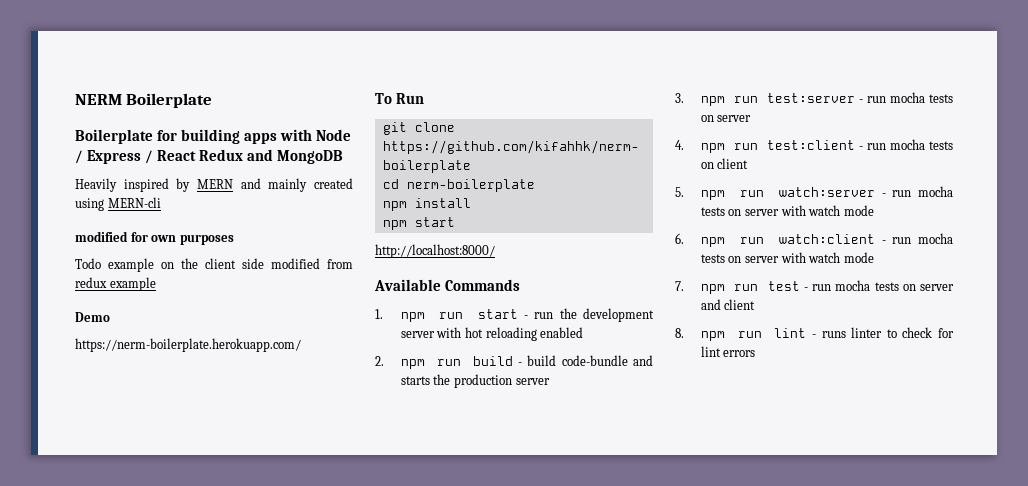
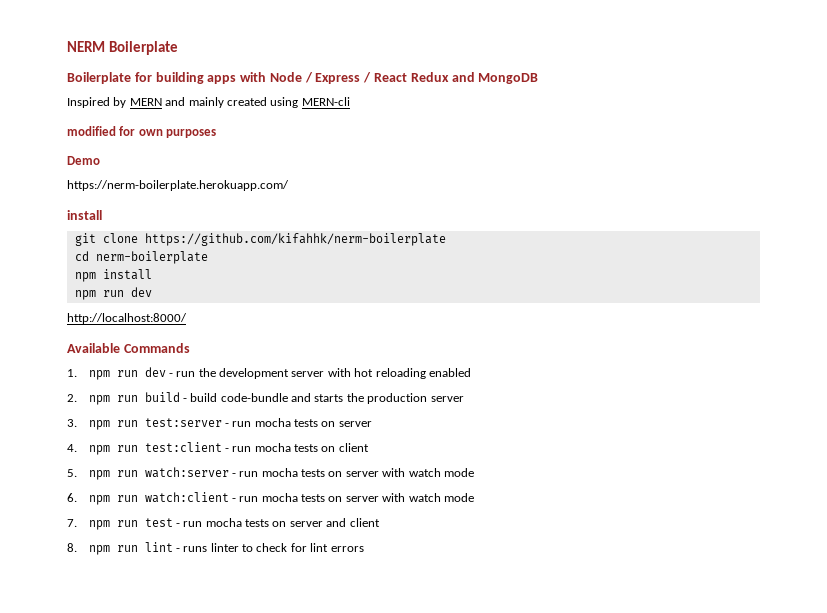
- Heavily inspired by MERN and mainly created using MERN-cli
+ Inspired by MERN and mainly created using MERN-cli
- Todo example on the client side modified from redux example
  https://nerm-boilerplate.herokuapp.com/
- To Run
+ install
  npm install
- npm start
+ npm run dev
- 1. npm run start - run the development server with hot reloading enabled
+ 1. npm run dev - run the development server with hot reloading enabled

